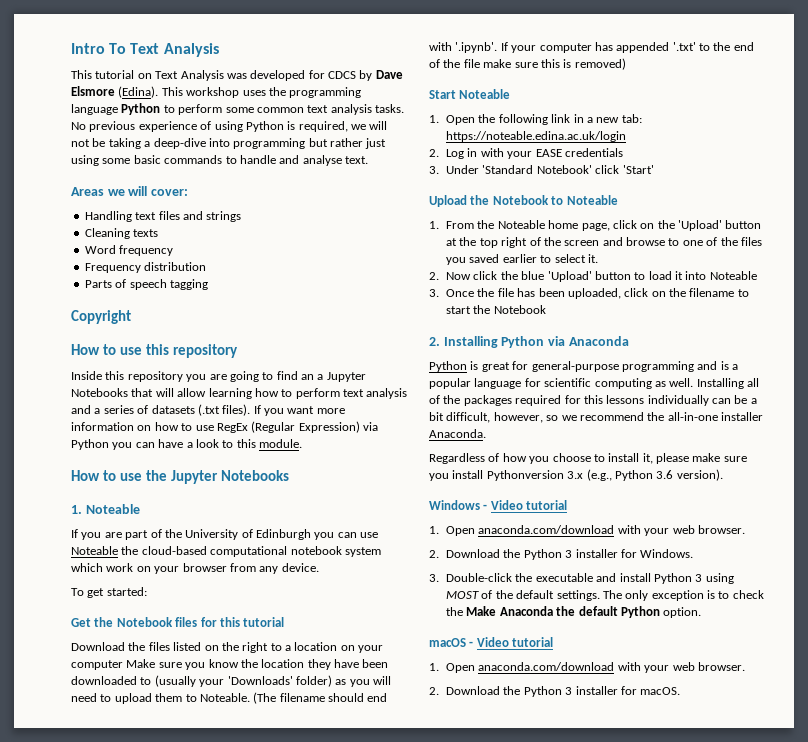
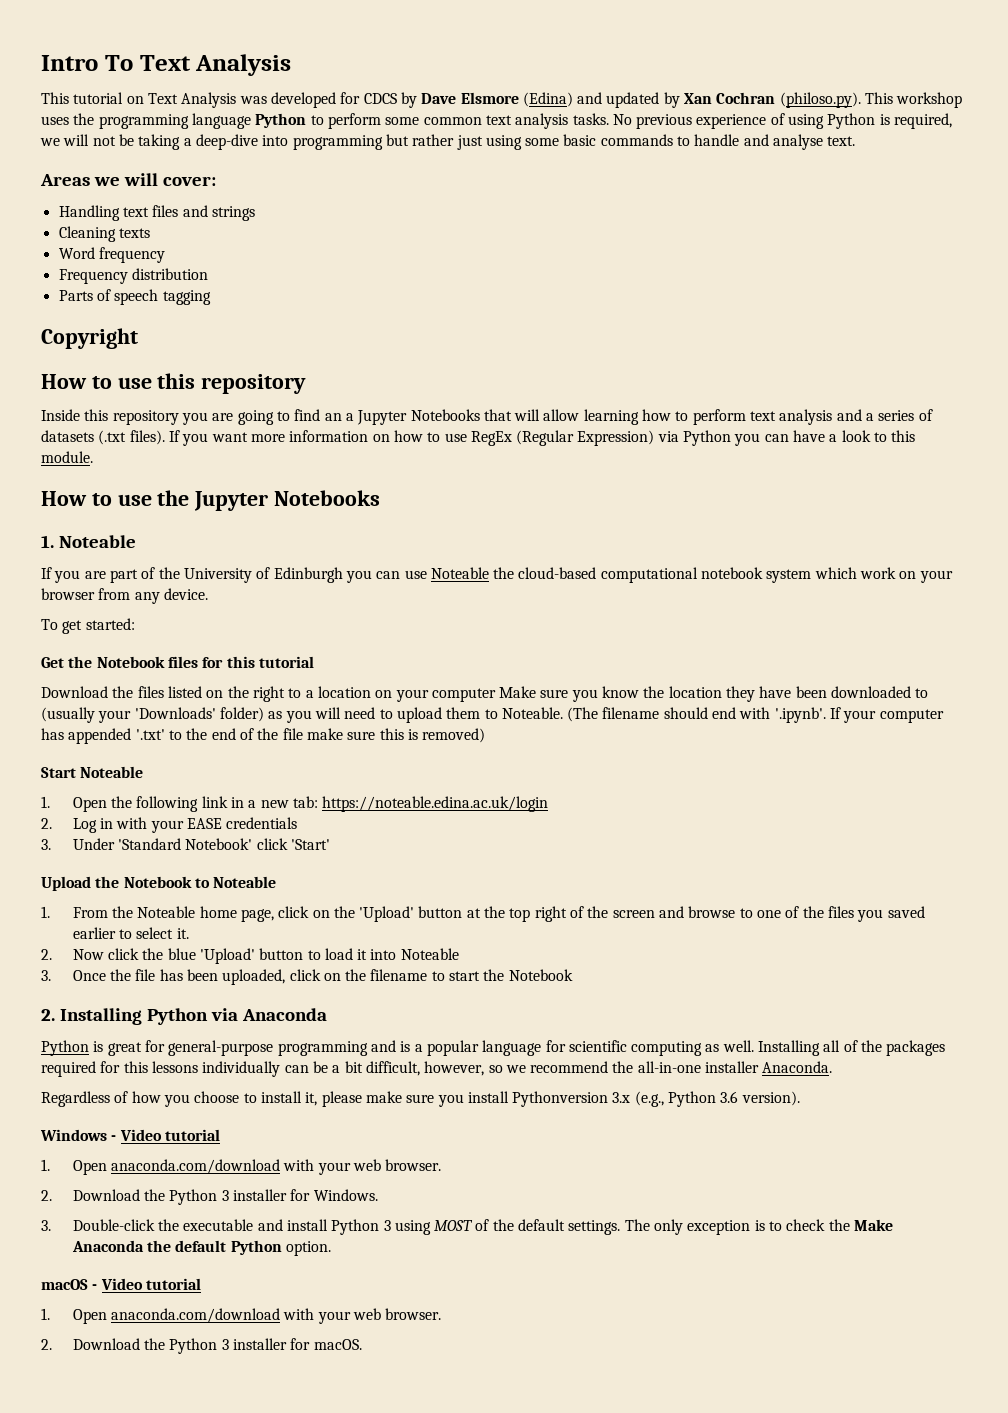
- This tutorial on Text Analysis was developed for CDCS by Dave Elsmore (Edina). This workshop uses the programming language Python to perform some common text analysis tasks.
+ This tutorial on Text Analysis was developed for CDCS by Dave Elsmore (Edina) and updated by Xan Cochran (philoso.py). This workshop uses the programming language Python to perform some common text analysis tasks.

